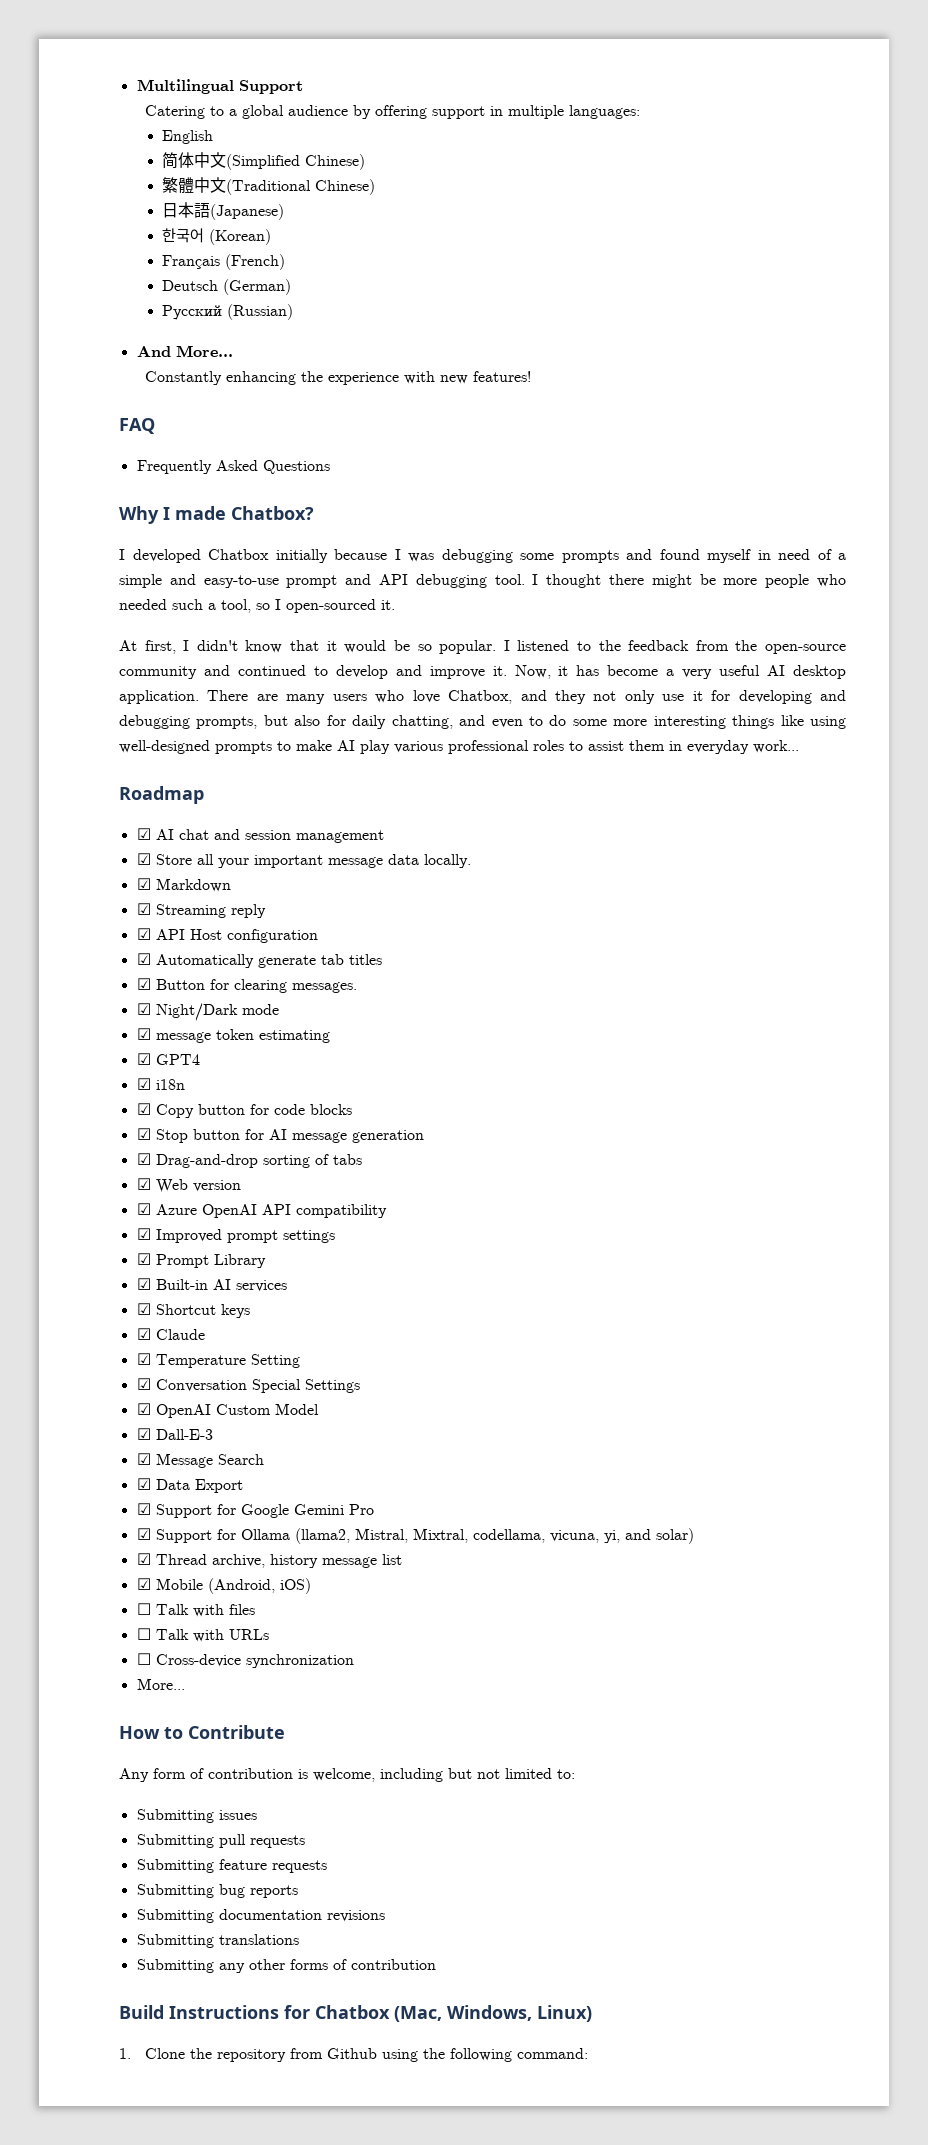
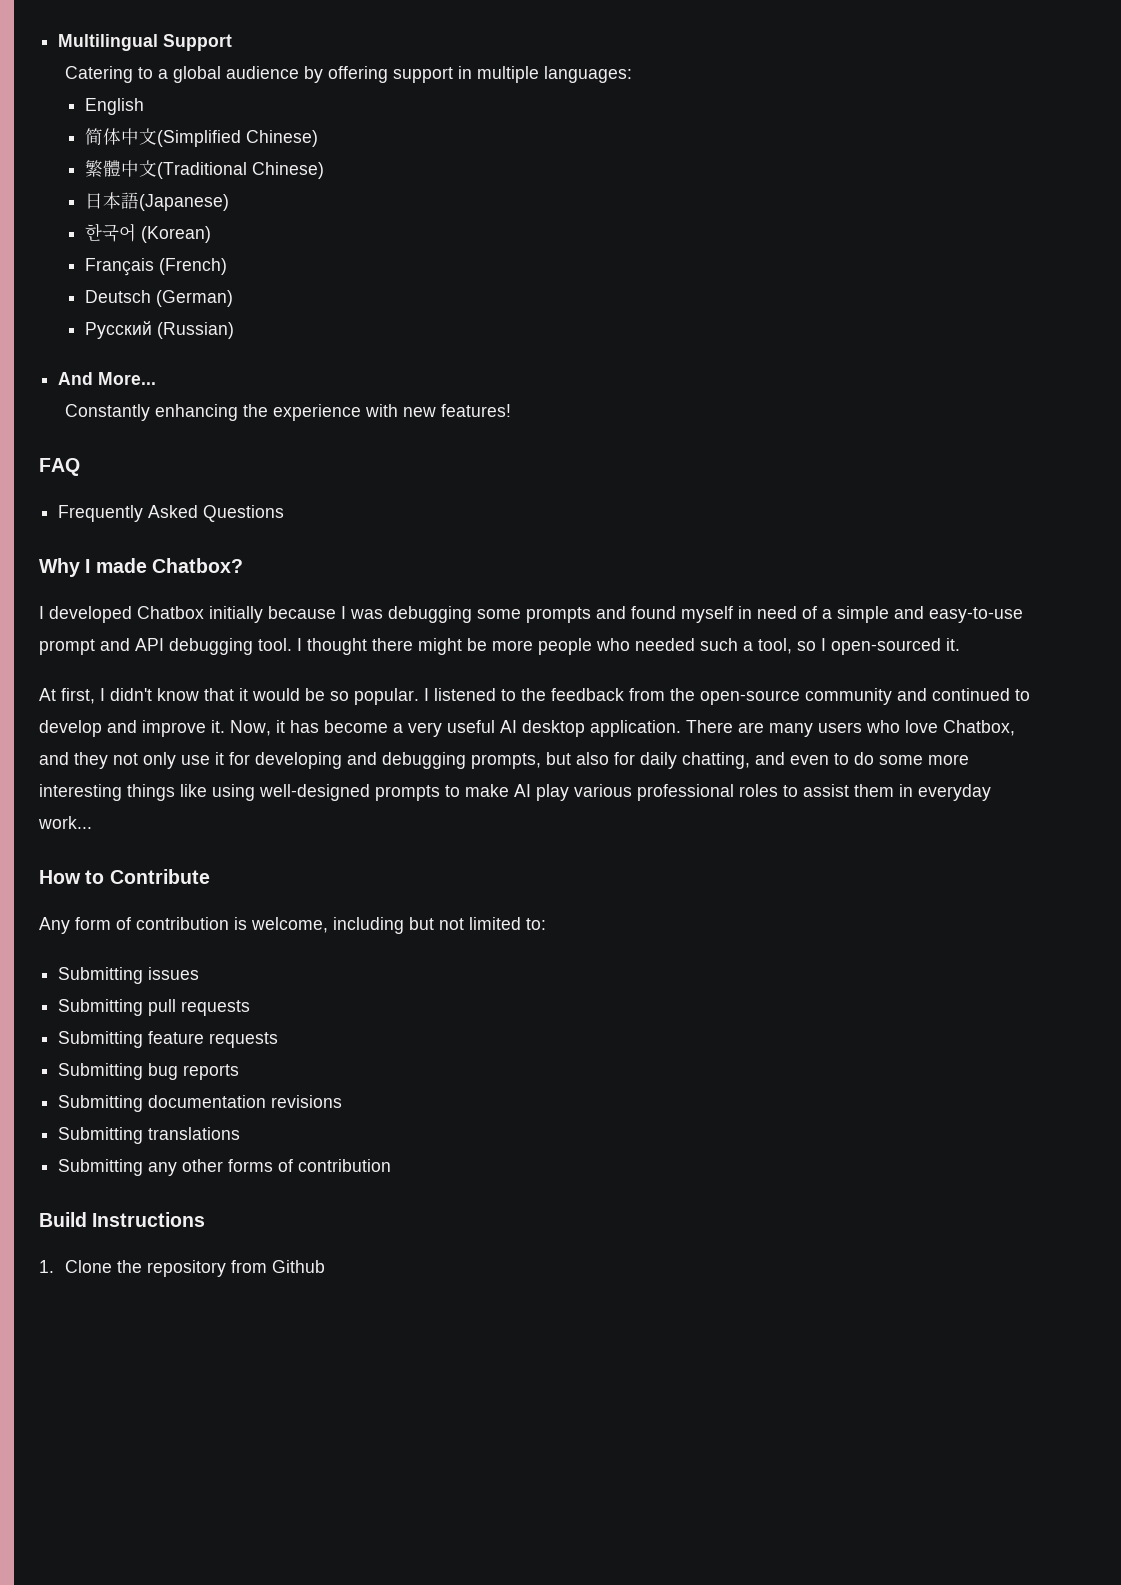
- Roadmap
- ☑ AI chat and session management
- ☑ Store all your important message data locally.
- ☑ Markdown
- ☑ Streaming reply
- ☑ API Host configuration
- ☑ Automatically generate tab titles
- ☑ Button for clearing messages.
- ☑ Night/Dark mode
- ☑ message token estimating
- ☑ GPT4
- ☑ i18n
- ☑ Copy button for code blocks
- ☑ Stop button for AI message generation
- ☑ Drag-and-drop sorting of tabs
- ☑ Web version
- ☑ Azure OpenAI API compatibility
- ☑ Improved prompt settings
- ☑ Prompt Library
- ☑ Built-in AI services
- ☑ Shortcut keys
- ☑ Claude
- ☑ Temperature Setting
- ☑ Conversation Special Settings
- ☑ OpenAI Custom Model
- ☑ Dall-E-3
- ☑ Message Search
- ☑ Data Export
- ☑ Support for Google Gemini Pro
- ☑ Support for Ollama (llama2, Mistral, Mixtral, codellama, vicuna, yi, and solar)
- ☑ Thread archive, history message list
- ☑ Mobile (Android, iOS)
- ☐ Talk with files
- ☐ Talk with URLs
- ☐ Cross-device synchronization
- More...
- Build Instructions for Chatbox (Mac, Windows, Linux)
+ Build Instructions
- 1. Clone the repository from Github using the following command:
+ 1. Clone the repository from Github

